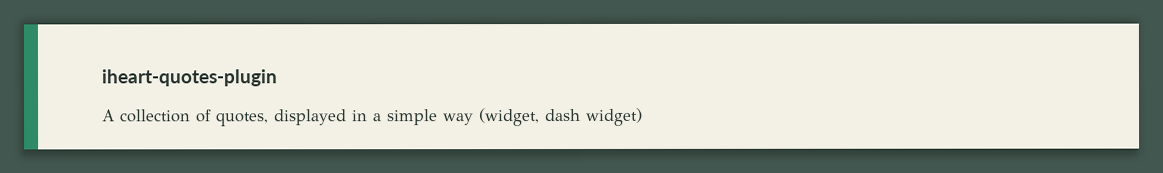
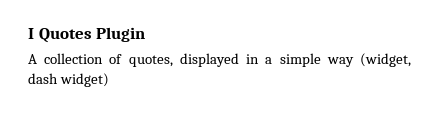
- iheart-quotes-plugin
+ I Quotes Plugin

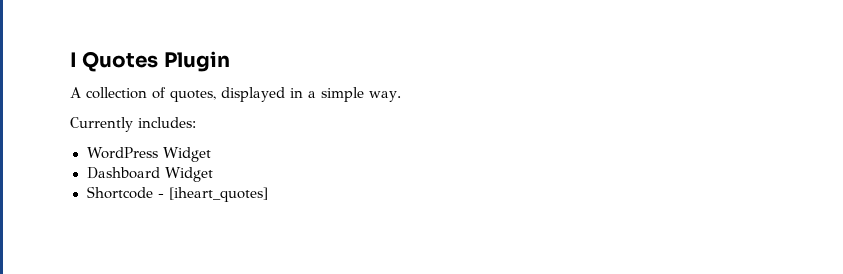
- A collection of quotes, displayed in a simple way (widget, dash widget)
+ A collection of quotes, displayed in a simple way.
+ Currently includes:
+ WordPress Widget
+ Dashboard Widget
+ Shortcode - [iheart_quotes]

